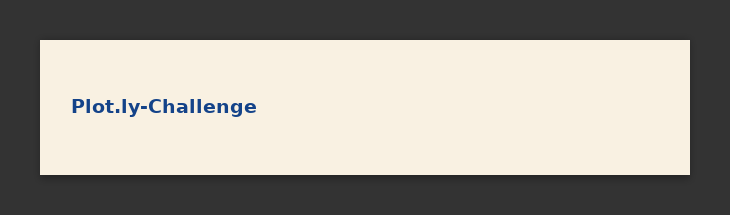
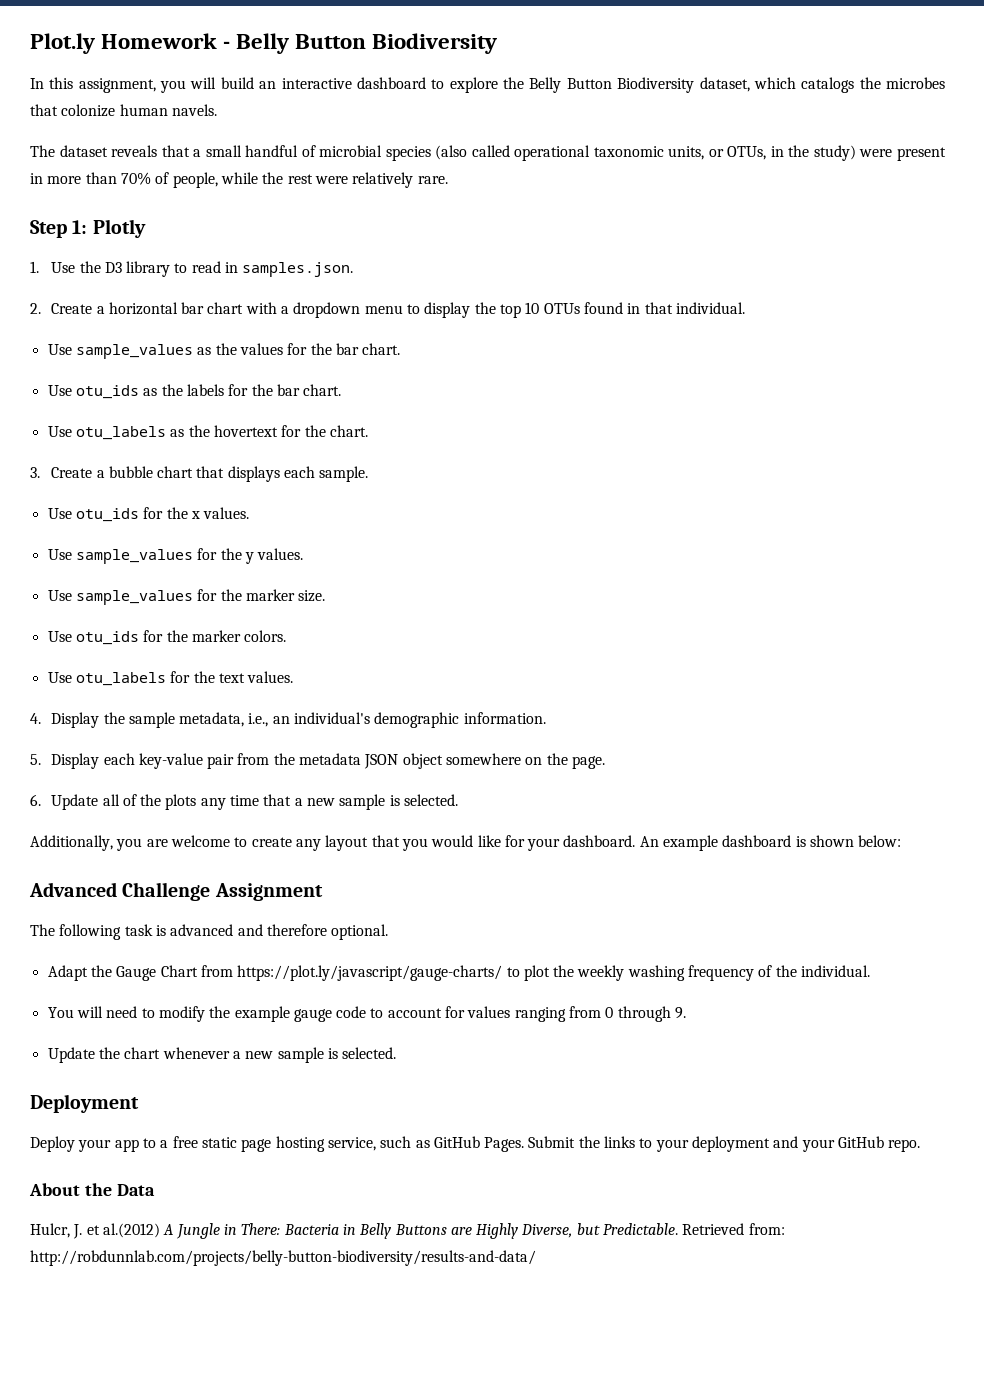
- Plot.ly-Challenge
+ Plot.ly Homework - Belly Button Biodiversity
+ In this assignment, you will build an interactive dashboard to explore the Belly Button Biodiversity dataset, which catalogs the microbes that colonize human navels.
+ The dataset reveals that a small handful of microbial species (also called operational taxonomic units, or OTUs, in the study) were present in more than 70% of people, while the rest were relatively rare.
+ Step 1: Plotly
+ 1. Use the D3 library to read in samples.json.
+ 2. Create a horizontal bar chart with a dropdown menu to display the top 10 OTUs found in that individual.
+ Use sample_values as the values for the bar chart.
+ Use otu_ids as the labels for the bar chart.
+ Use otu_labels as the hovertext for the chart.
+ 3. Create a bubble chart that displays each sample.
+ Use otu_ids for the x values.
+ Use sample_values for the y values.
+ Use sample_values for the marker size.
+ Use otu_ids for the marker colors.
+ Use otu_labels for the text values.
+ 4. Display the sample metadata, i.e., an individual's demographic information.
+ 5. Display each key-value pair from the metadata JSON object somewhere on the page.
+ 6. Update all of the plots any time that a new sample is selected.
+ Additionally, you are welcome to create any layout that you would like for your dashboard. An example dashboard is shown below:
+ Advanced Challenge Assignment
+ The following task is advanced and therefore optional.
+ Adapt the Gauge Chart from https://plot.ly/javascript/gauge-charts/ to plot the weekly washing frequency of the individual.
+ You will need to modify the example gauge code to account for values ranging from 0 through 9.
+ Update the chart whenever a new sample is selected.
+ Deployment
+ Deploy your app to a free static page hosting service, such as GitHub Pages. Submit the links to your deployment and your GitHub repo.
+ About the Data
+ Hulcr, J. et al.(2012) A Jungle in There: Bacteria in Belly Buttons are Highly Diverse, but Predictable. Retrieved from: http://robdunnlab.com/projects/belly-button-biodiversity/results-and-data/

